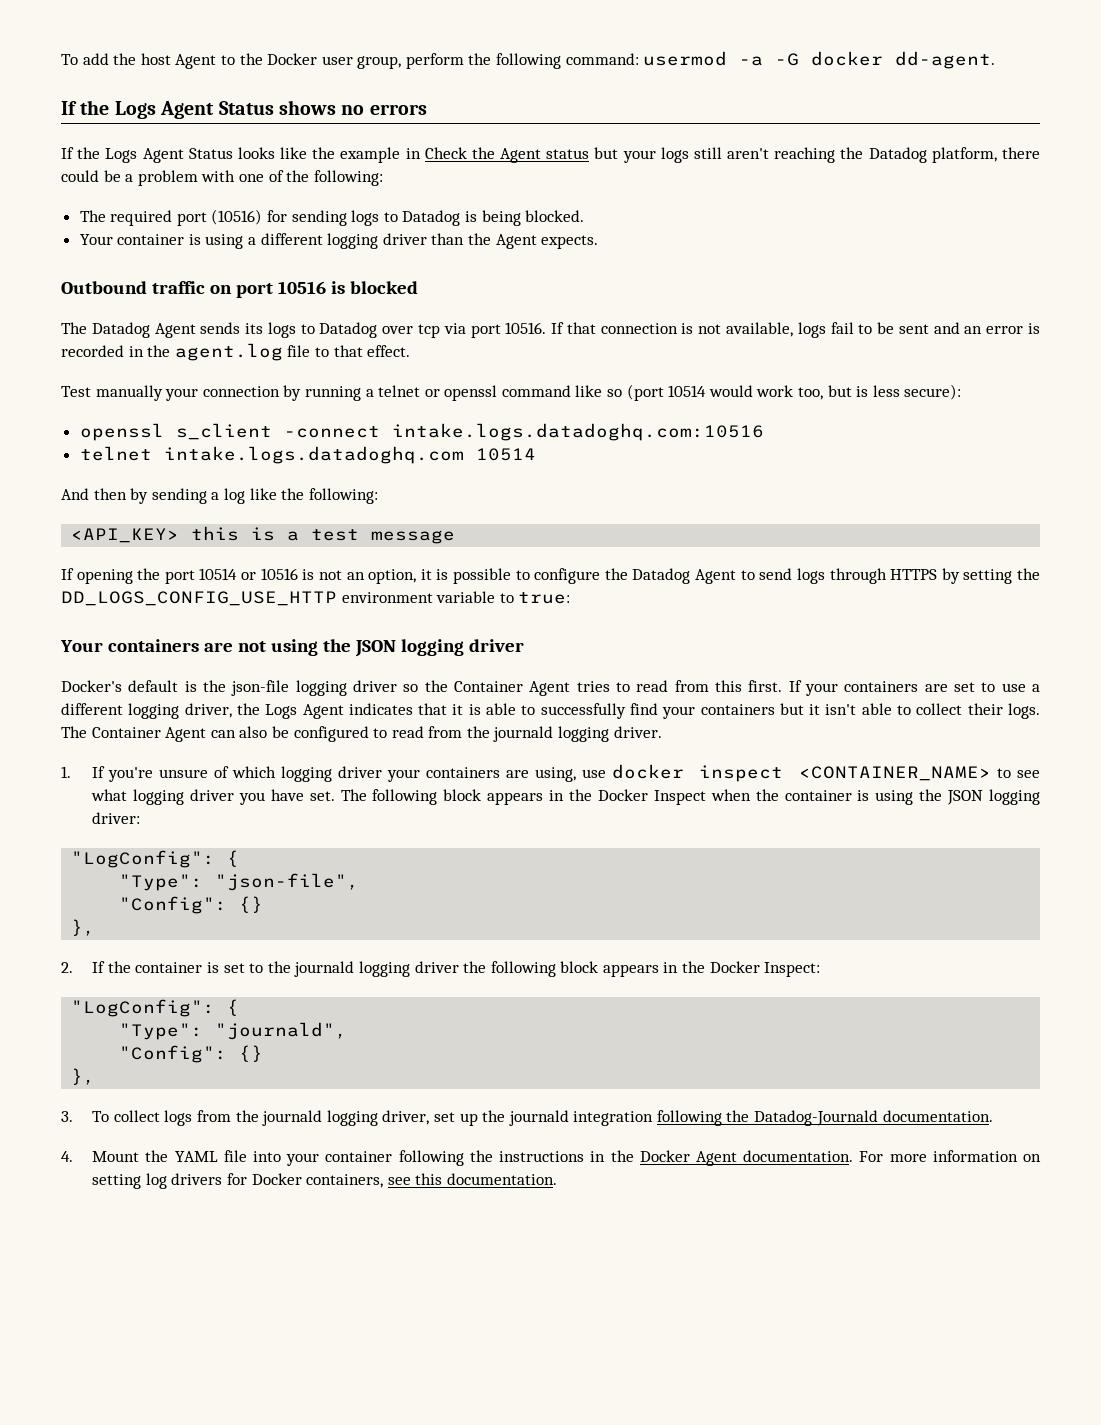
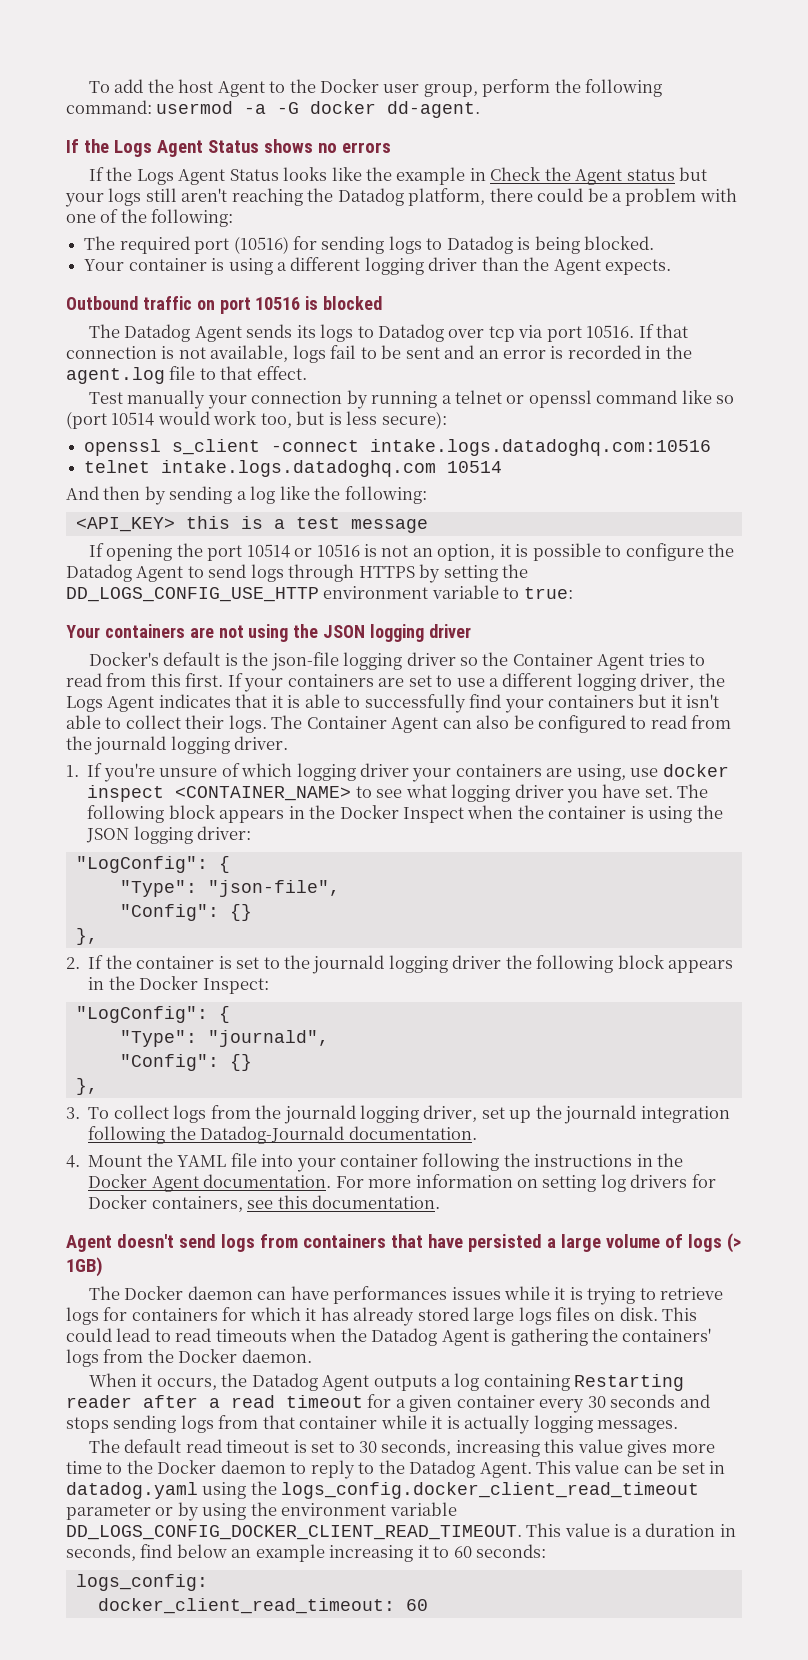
+ Agent doesn't send logs from containers that have persisted a large volume of logs (> 1GB)
+ The Docker daemon can have performances issues while it is trying to retrieve logs for containers for which it has already stored large logs files on disk. This could lead to read timeouts when the Datadog Agent is gathering the containers' logs from the Docker daemon.
+ When it occurs, the Datadog Agent outputs a log containing Restarting reader after a read timeout for a given container every 30 seconds and stops sending logs from that container while it is actually logging messages.
+ The default read timeout is set to 30 seconds, increasing this value gives more time to the Docker daemon to reply to the Datadog Agent. This value can be set in datadog.yaml using the logs_config.docker_client_read_timeout parameter or by using the environment variable DD_LOGS_CONFIG_DOCKER_CLIENT_READ_TIMEOUT. This value is a duration in seconds, find below an example increasing it to 60 seconds:
+ logs_config:
+ docker_client_read_timeout: 60

